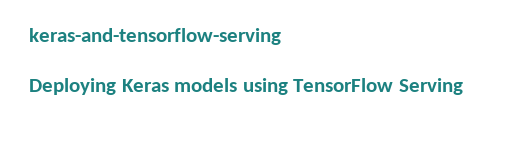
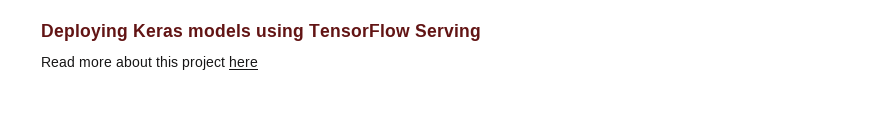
- keras-and-tensorflow-serving
+ Read more about this project here

